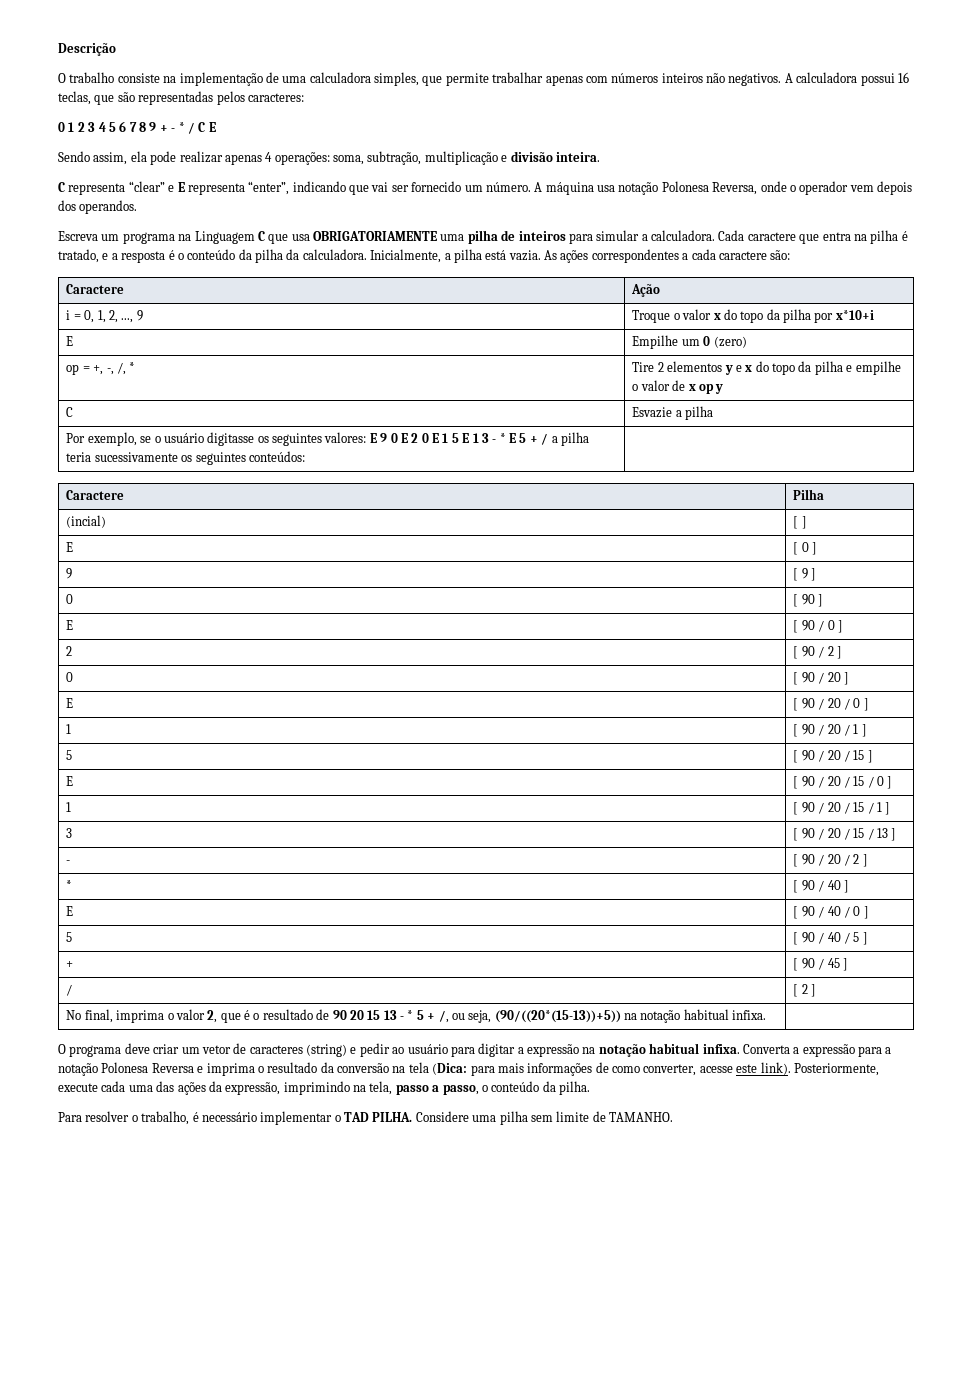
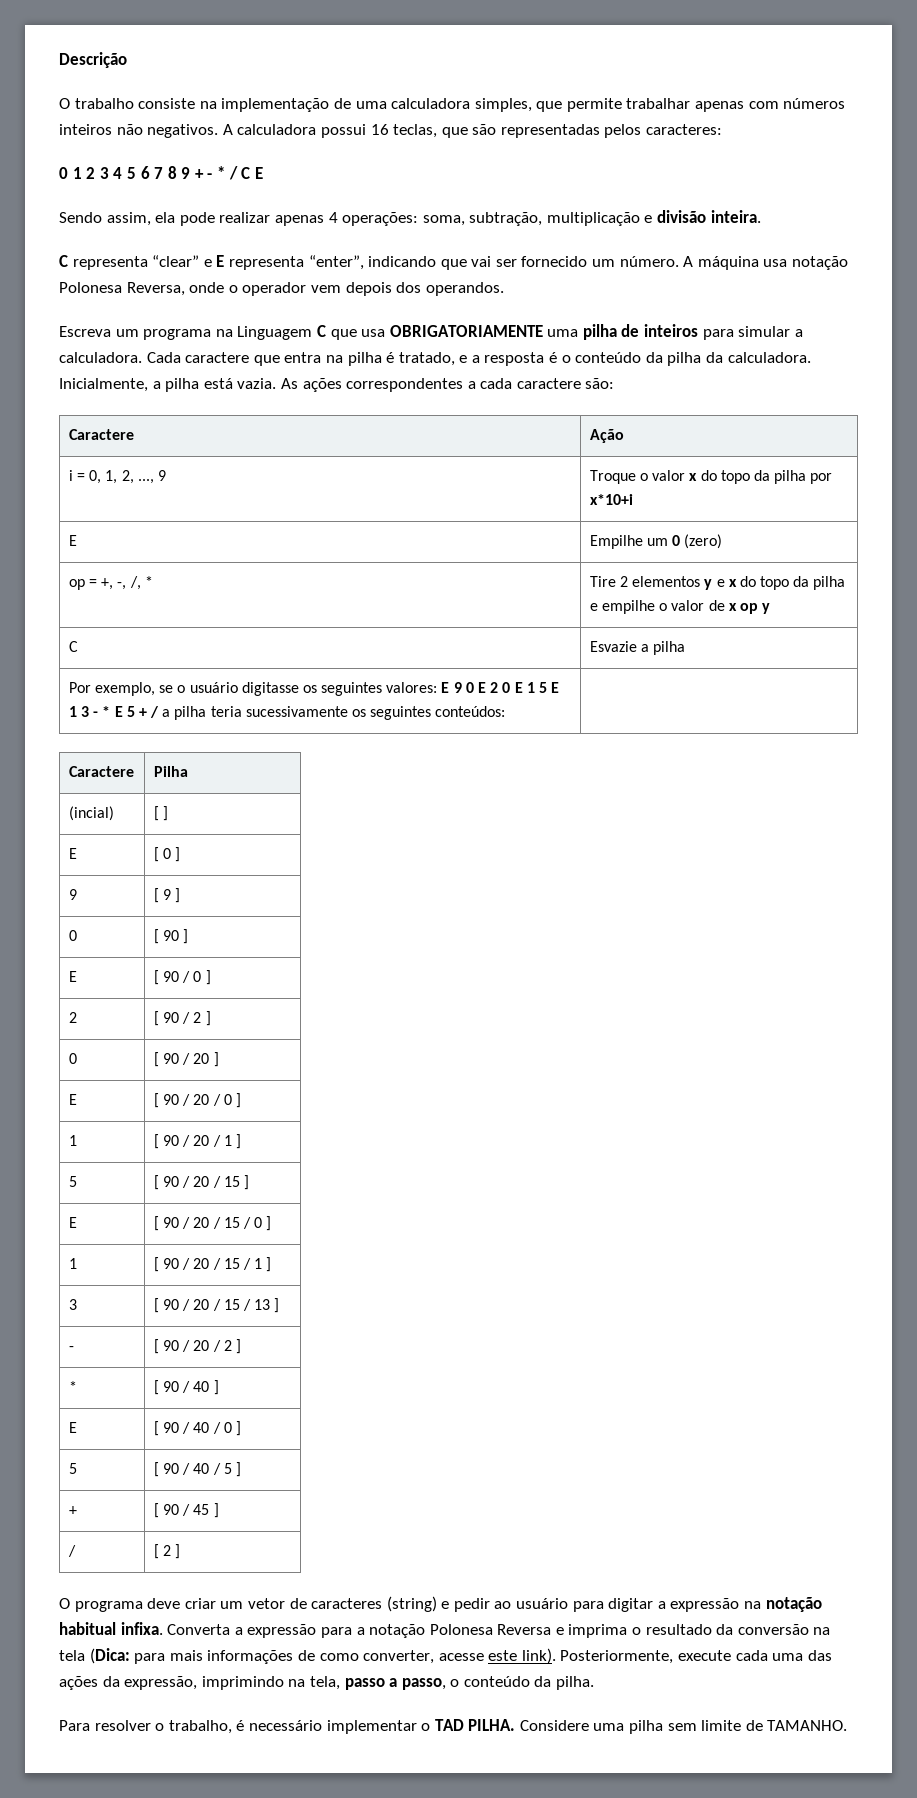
- No final, imprima o valor 2, que é o resultado de 90 20 15 13 - * 5 + /, ou seja, (90/((20*(15-13))+5)) na notação habitual infixa. |

